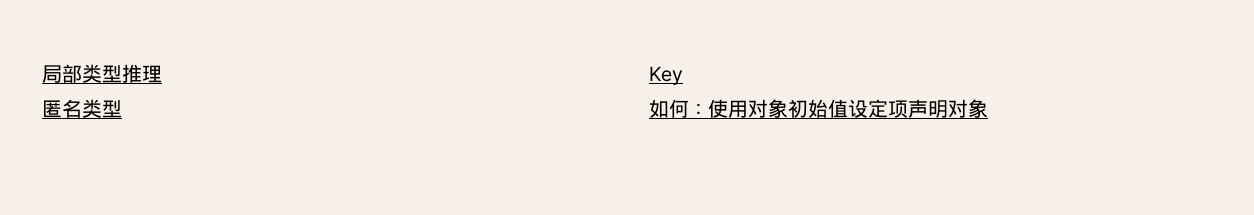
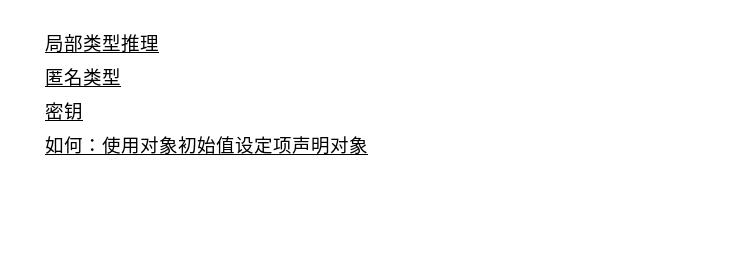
- Key
+ 密钥

